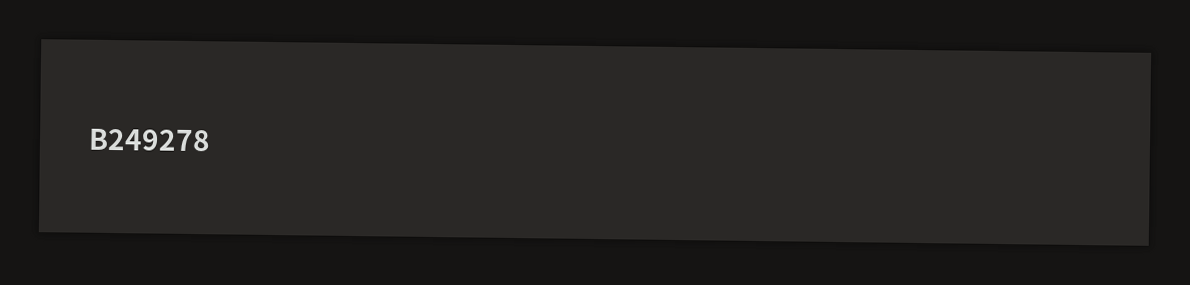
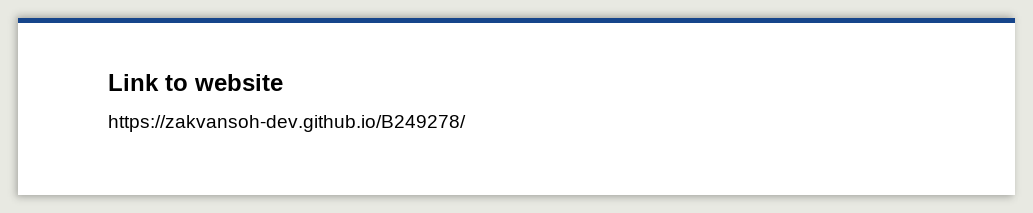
- B249278
+ Link to website
+ https://zakvansoh-dev.github.io/B249278/

